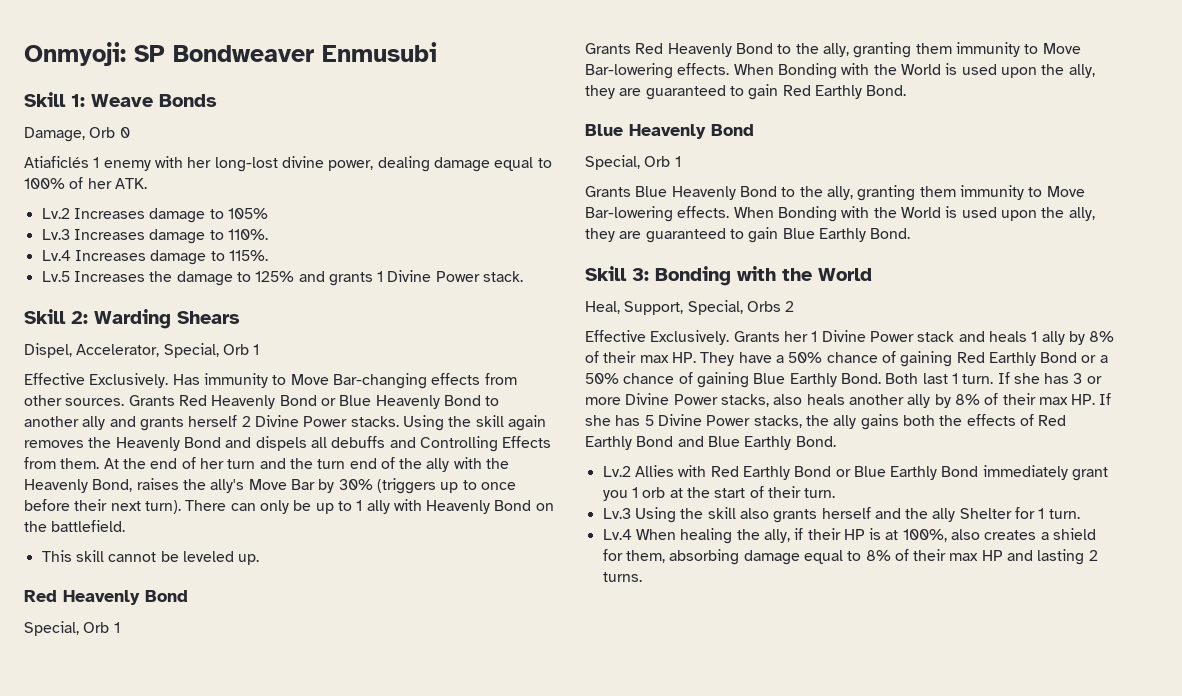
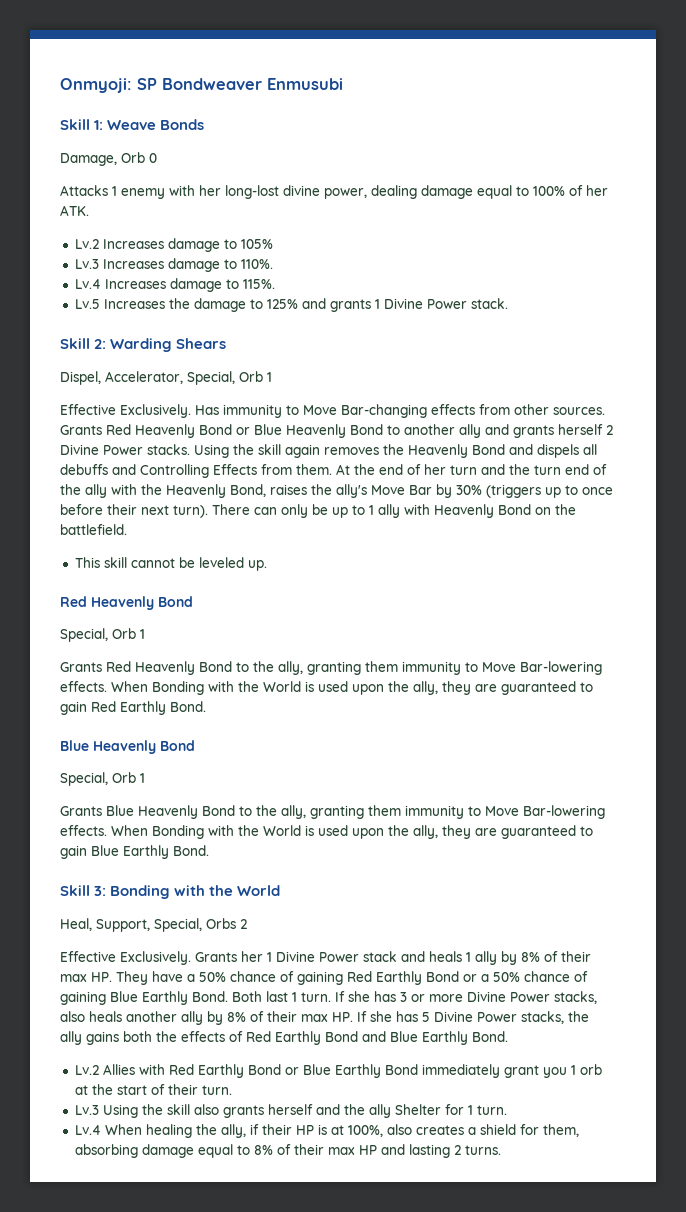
- Atiaficlés 1 enemy with her long-lost divine power, dealing damage equal to 100% of her ATK.
+ Attacks 1 enemy with her long-lost divine power, dealing damage equal to 100% of her ATK.

